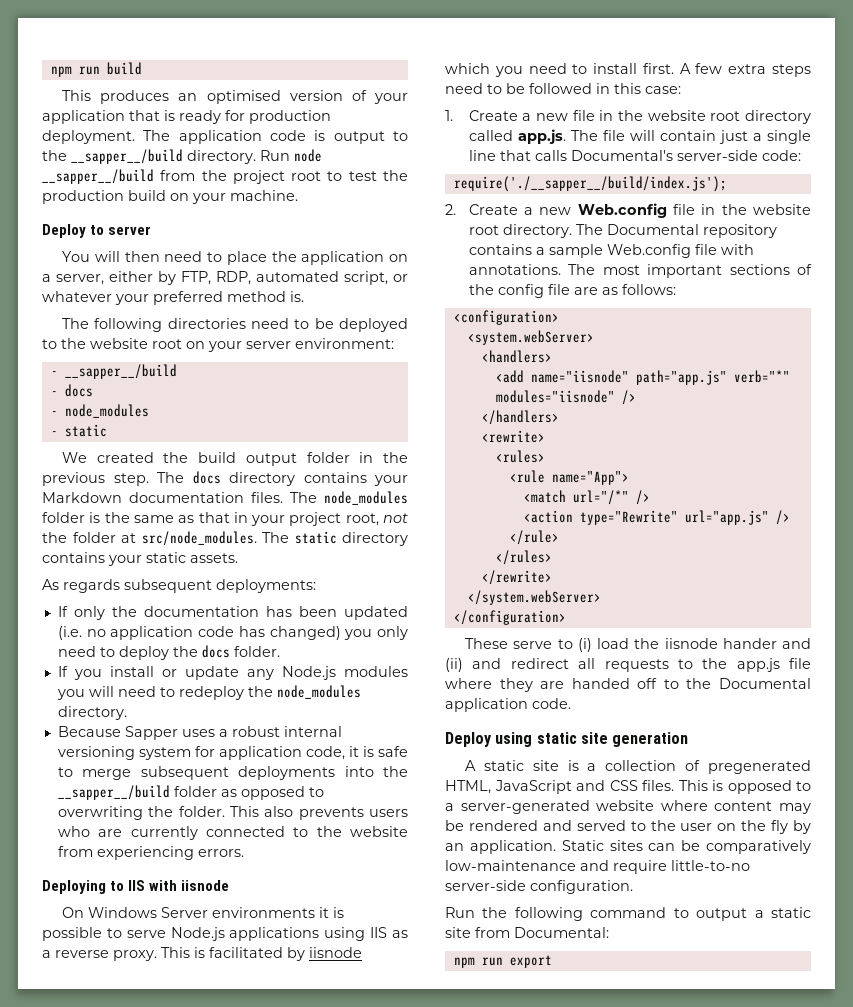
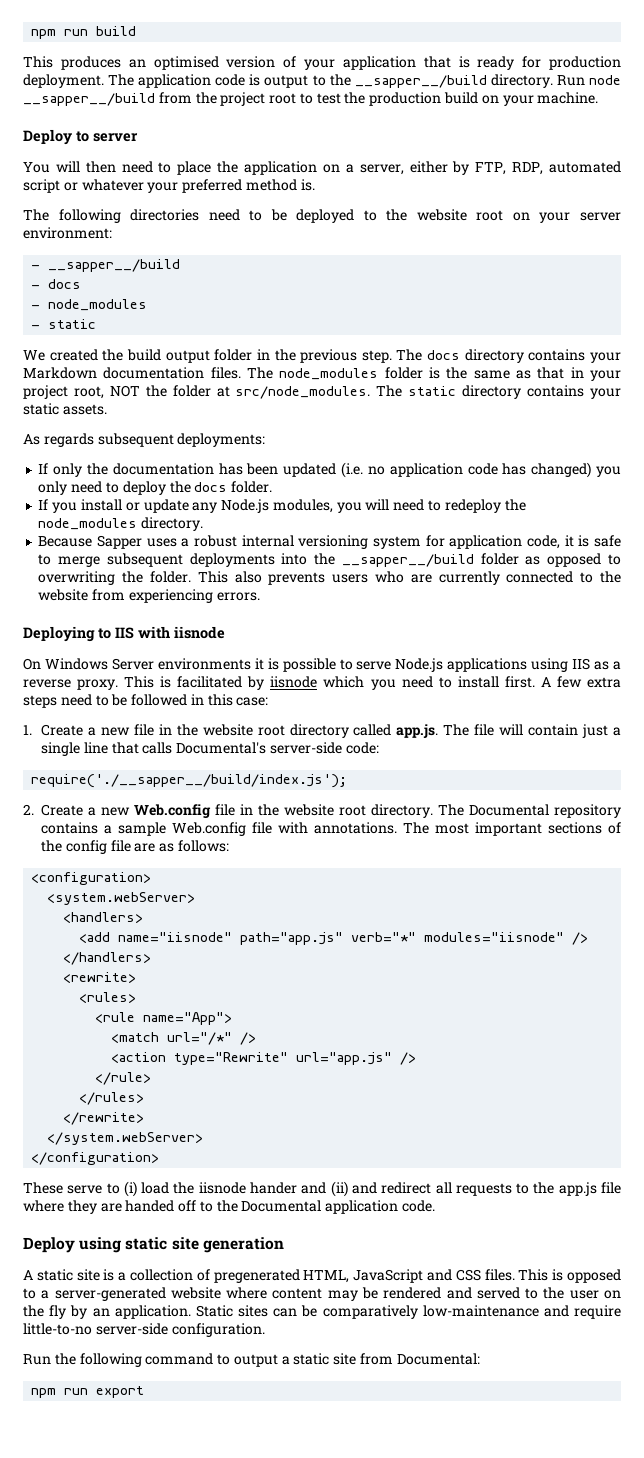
- You will then need to place the application on a server, either by FTP, RDP, automated script, or whatever your preferred method is.
+ You will then need to place the application on a server, either by FTP, RDP, automated script or whatever your preferred method is.
- The node_modules folder is the same as that in your project root, not the folder at src/node_modules.
+ The node_modules folder is the same as that in your project root, NOT the folder at src/node_modules.
- If you install or update any Node.js modules you will need to redeploy the node_modules directory.
+ If you install or update any Node.js modules, you will need to redeploy the node_modules directory.

